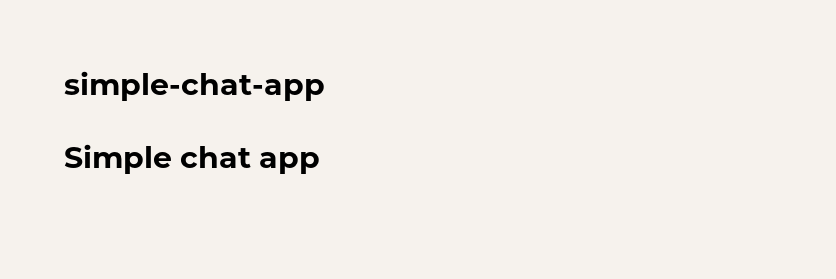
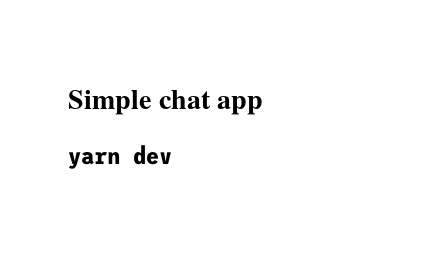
- simple-chat-app
+ yarn dev

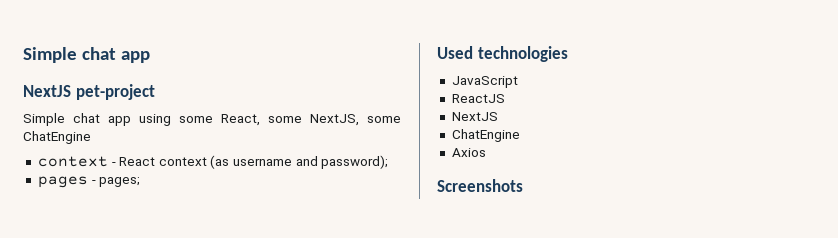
- yarn dev
+ NextJS pet-project
+ Simple chat app using some React, some NextJS, some ChatEngine
+ context - React context (as username and password);
+ pages - pages;
+ Used technologies
+ JavaScript
+ ReactJS
+ NextJS
+ ChatEngine
+ Axios
+ Screenshots

